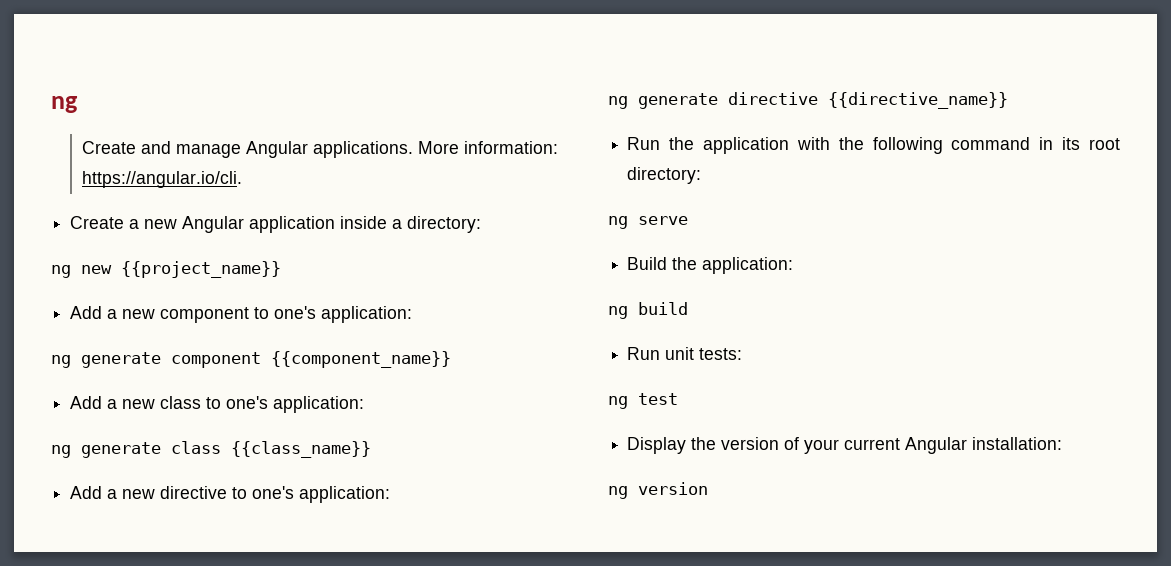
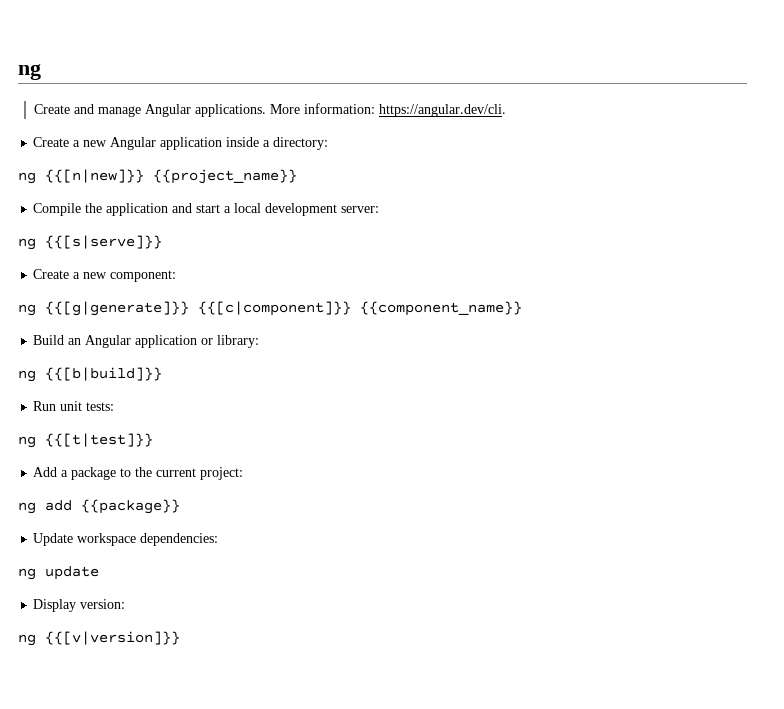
- More information: https://angular.io/cli.
+ More information: https://angular.dev/cli.
- ng new {{project_name}}
+ ng {{[n|new]}} {{project_name}}
- Add a new component to one's application:
- ng generate component {{component_name}}
+ Compile the application and start a local development server:
+ ng {{[s|serve]}}
+ Create a new component:
+ ng {{[g|generate]}} {{[c|component]}} {{component_name}}
- Add a new class to one's application:
- ng generate class {{class_name}}
- Add a new directive to one's application:
- ng generate directive {{directive_name}}
- Run the application with the following command in its root directory:
- ng serve
- Build the application:
- ng build
+ Build an Angular application or library:
+ ng {{[b|build]}}
  Run unit tests:
- ng test
- Display the version of your current Angular installation:
- ng version
+ ng {{[t|test]}}
+ Add a package to the current project:
+ ng add {{package}}
+ Update workspace dependencies:
+ ng update
+ Display version:
+ ng {{[v|version]}}

